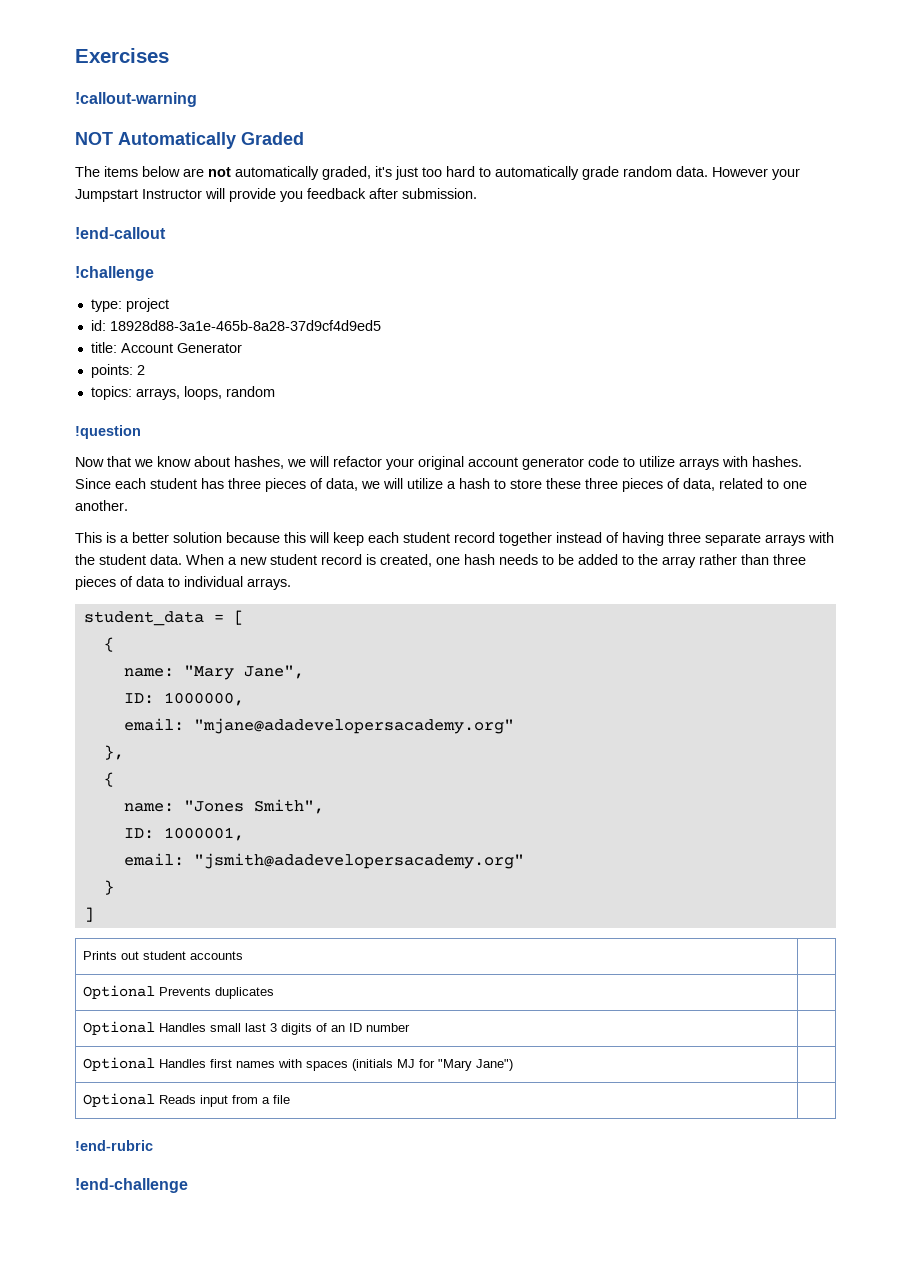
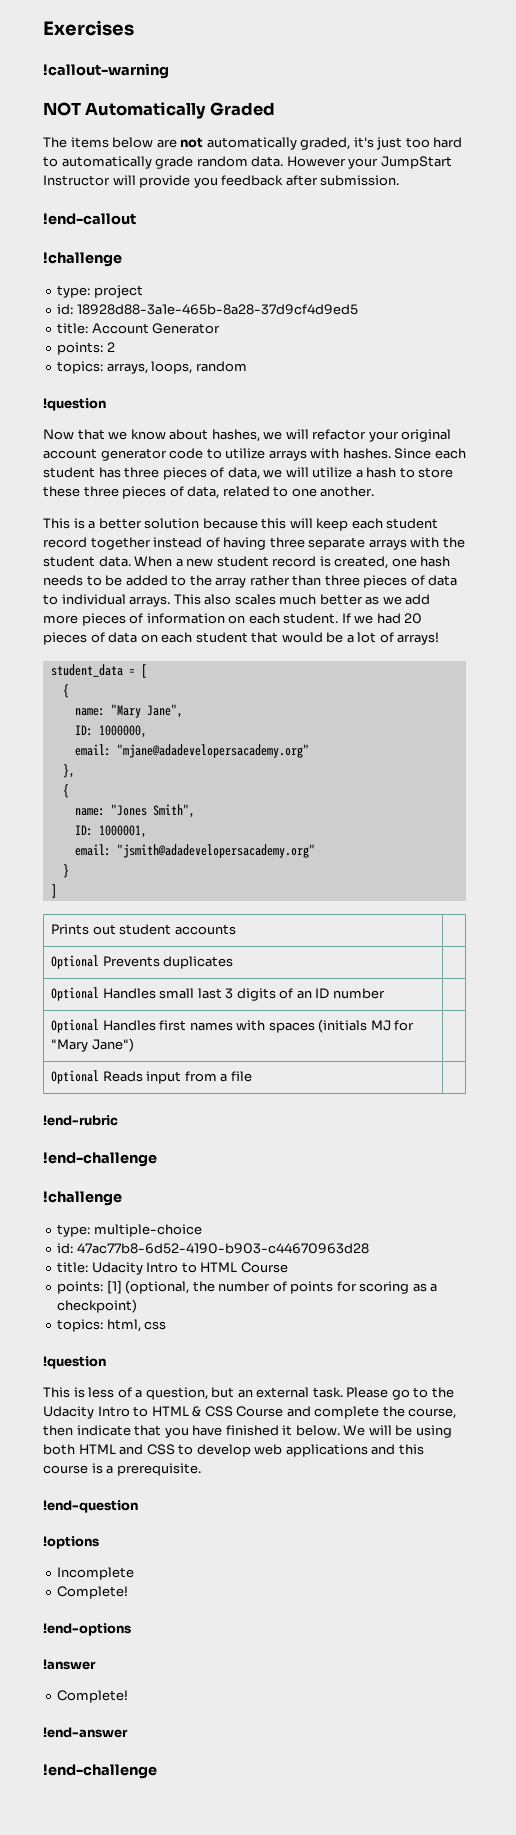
- However your Jumpstart Instructor will provide you feedback after submission.
+ However your JumpStart Instructor will provide you feedback after submission.
+ This also scales much better as we add more pieces of information on each student. If we had 20 pieces of data on each student that would be a lot of arrays!
  !end-rubric
+ !end-challenge
+ !challenge
+ type: multiple-choice
+ id: 47ac77b8-6d52-4190-b903-c44670963d28
+ title: Udacity Intro to HTML Course
+ points: [1] (optional, the number of points for scoring as a checkpoint)
+ topics: html, css
+ !question
+ This is less of a question, but an external task. Please go to the Udacity Intro to HTML & CSS Course and complete the course, then indicate that you have finished it below. We will be using both HTML and CSS to develop web applications and this course is a prerequisite.
+ !end-question
+ !options
+ Incomplete
+ Complete!
+ !end-options
+ !answer
+ Complete!
+ !end-answer

